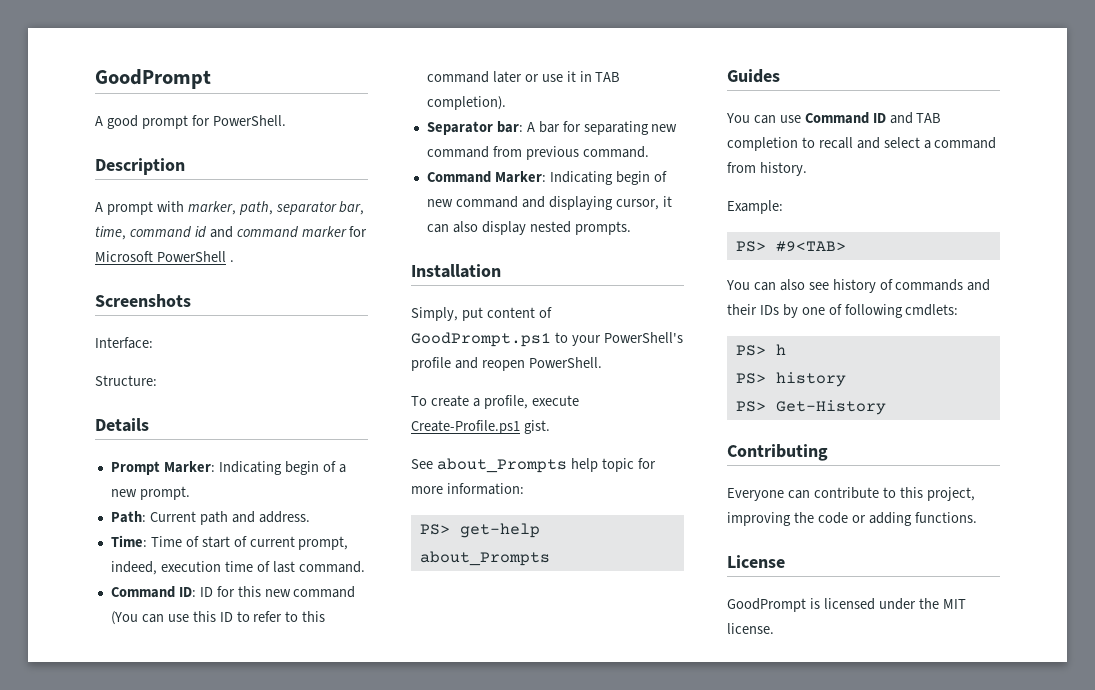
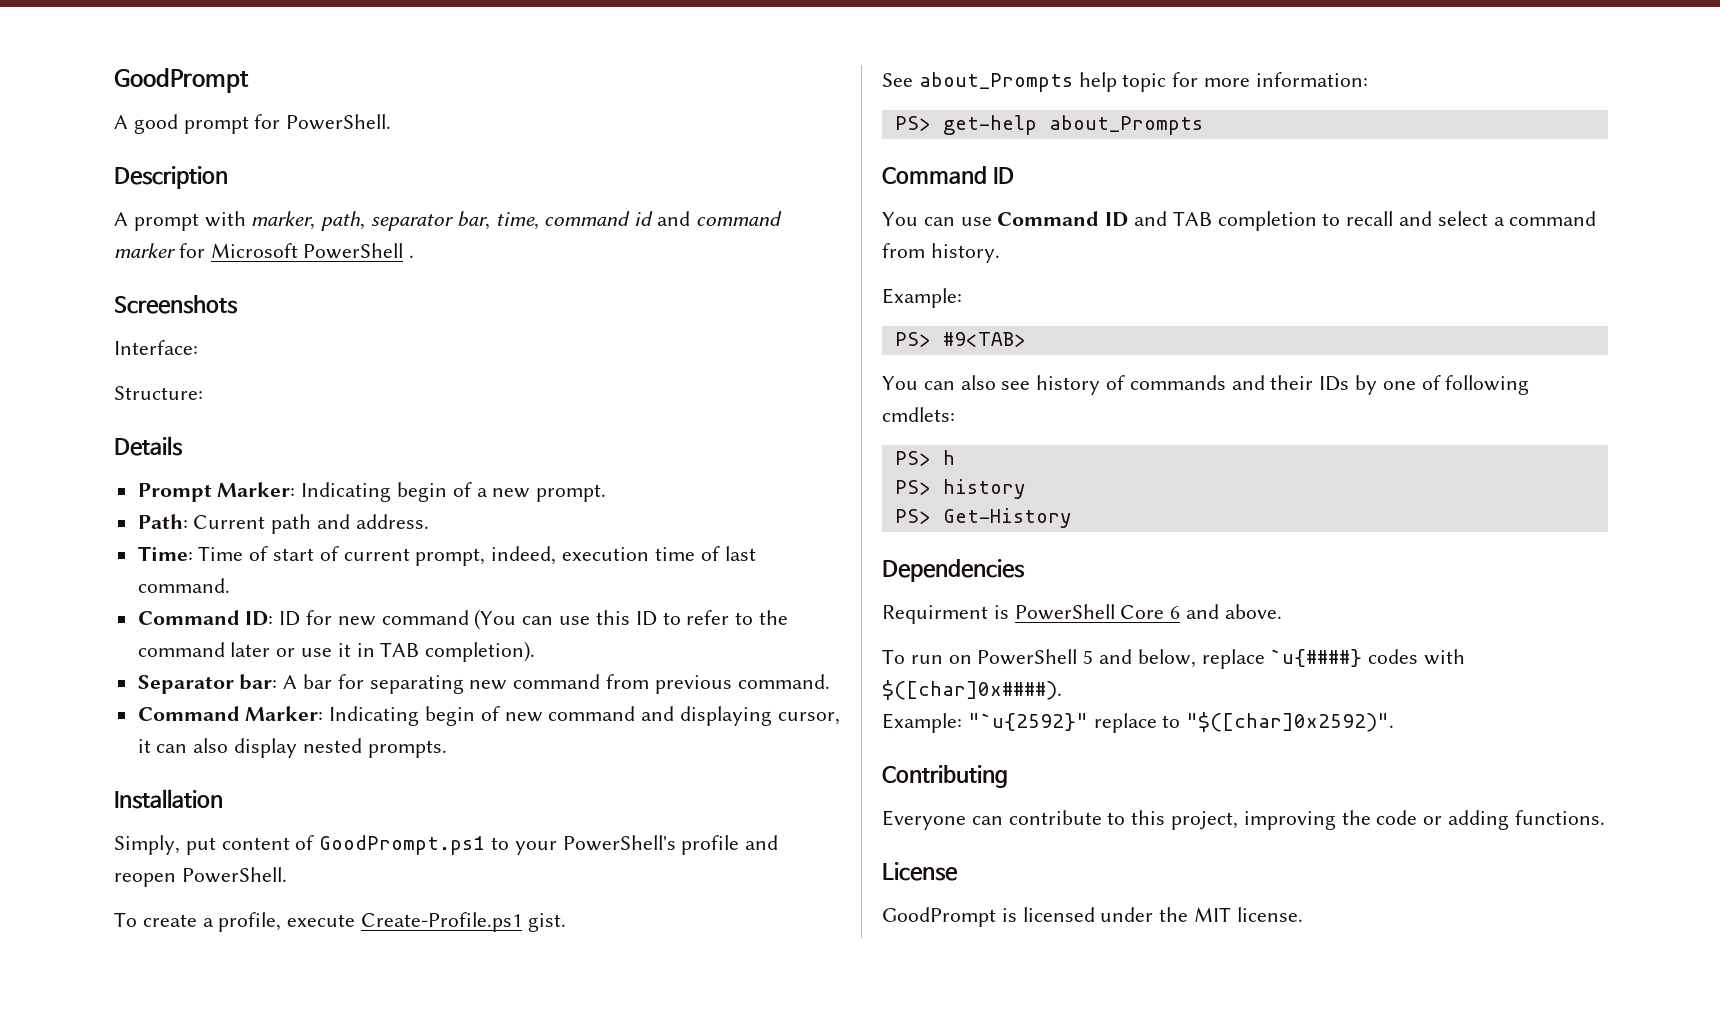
- Command ID: ID for this new command (You can use this ID to refer to this command later or use it in TAB completion).
+ Command ID: ID for new command (You can use this ID to refer to the command later or use it in TAB completion).
  PS> get-help about_Prompts
- Guides
+ Command ID
+ Dependencies
+ Requirment is PowerShell Core 6 and above.
+ To run on PowerShell 5 and below, replace `u{####} codes with $([char]0x####).
+ Example: "`u{2592}" replace to "$([char]0x2592)".

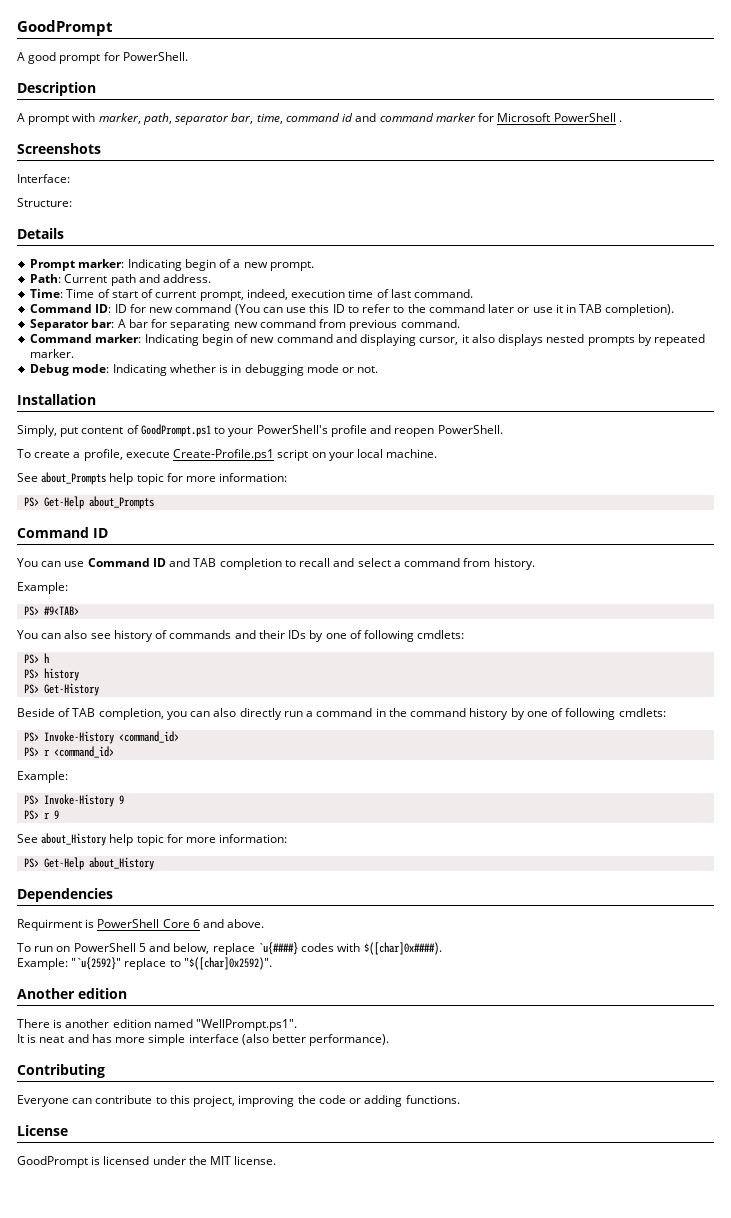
- Prompt Marker: Indicating begin of a new prompt.
+ Prompt marker: Indicating begin of a new prompt.
- Command Marker: Indicating begin of new command and displaying cursor, it can also display nested prompts.
+ Command marker: Indicating begin of new command and displaying cursor, it also displays nested prompts by repeated marker.
+ Debug mode: Indicating whether is in debugging mode or not.
- To create a profile, execute Create-Profile.ps1 gist.
+ To create a profile, execute Create-Profile.ps1 script on your local machine.
- PS> get-help about_Prompts
+ PS> Get-Help about_Prompts
+ Beside of TAB completion, you can also directly run a command in the command history by one of following cmdlets:
+ PS> Invoke-History <command_id>
+ PS> r <command_id>
+ Example:
+ PS> Invoke-History 9
+ PS> r 9
+ See about_History help topic for more information:
+ PS> Get-Help about_History
+ Another edition
+ There is another edition named "WellPrompt.ps1".
+ It is neat and has more simple interface (also better performance).

